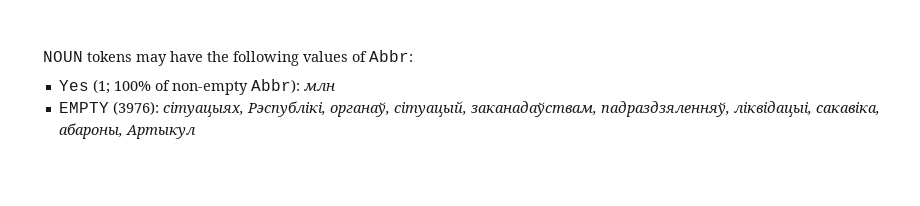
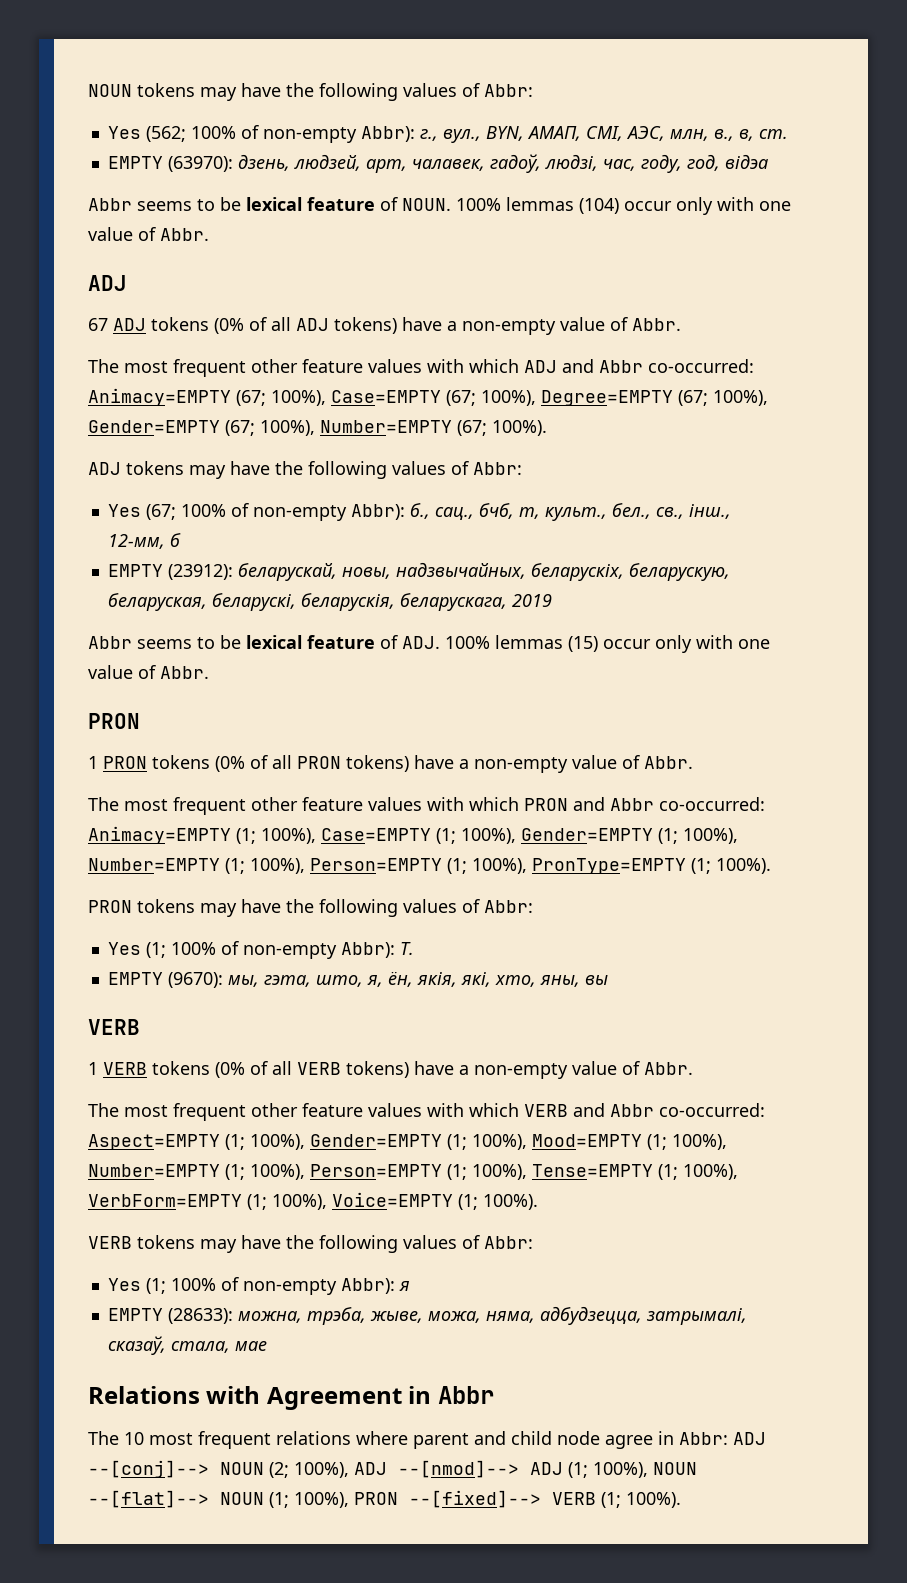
- Yes (1; 100% of non-empty Abbr): млн
- EMPTY (3976): сiтуацыях, Рэспублiкi, органаў, сiтуацый, заканадаўствам, падраздзяленняў, лiквiдацыi, сакавіка, абароны, Артыкул
+ Yes (562; 100% of non-empty Abbr): г., вул., BYN, АМАП, СМІ, АЭС, млн, в., в, ст.
+ EMPTY (63970): дзень, людзей, арт, чалавек, гадоў, людзі, час, году, год, відэа
+ Abbr seems to be lexical feature of NOUN. 100% lemmas (104) occur only with one value of Abbr.
+ ADJ
+ 67 ADJ tokens (0% of all ADJ tokens) have a non-empty value of Abbr.
+ The most frequent other feature values with which ADJ and Abbr co-occurred: Animacy=EMPTY (67; 100%), Case=EMPTY (67; 100%), Degree=EMPTY (67; 100%), Gender=EMPTY (67; 100%), Number=EMPTY (67; 100%).
+ ADJ tokens may have the following values of Abbr:
+ Yes (67; 100% of non-empty Abbr): б., сац., бчб, т, культ., бел., св., інш., 12-мм, б
+ EMPTY (23912): беларускай, новы, надзвычайных, беларускіх, беларускую, беларуская, беларускі, беларускія, беларускага, 2019
+ Abbr seems to be lexical feature of ADJ. 100% lemmas (15) occur only with one value of Abbr.
+ PRON
+ 1 PRON tokens (0% of all PRON tokens) have a non-empty value of Abbr.
+ The most frequent other feature values with which PRON and Abbr co-occurred: Animacy=EMPTY (1; 100%), Case=EMPTY (1; 100%), Gender=EMPTY (1; 100%), Number=EMPTY (1; 100%), Person=EMPTY (1; 100%), PronType=EMPTY (1; 100%).
+ PRON tokens may have the following values of Abbr:
+ Yes (1; 100% of non-empty Abbr): Т.
+ EMPTY (9670): мы, гэта, што, я, ён, якія, які, хто, яны, вы
+ VERB
+ 1 VERB tokens (0% of all VERB tokens) have a non-empty value of Abbr.
+ The most frequent other feature values with which VERB and Abbr co-occurred: Aspect=EMPTY (1; 100%), Gender=EMPTY (1; 100%), Mood=EMPTY (1; 100%), Number=EMPTY (1; 100%), Person=EMPTY (1; 100%), Tense=EMPTY (1; 100%), VerbForm=EMPTY (1; 100%), Voice=EMPTY (1; 100%).
+ VERB tokens may have the following values of Abbr:
+ Yes (1; 100% of non-empty Abbr): я
+ EMPTY (28633): можна, трэба, жыве, можа, няма, адбудзецца, затрымалі, сказаў, стала, мае
+ Relations with Agreement in Abbr
+ The 10 most frequent relations where parent and child node agree in Abbr: ADJ --[conj]--> NOUN (2; 100%), ADJ --[nmod]--> ADJ (1; 100%), NOUN --[flat]--> NOUN (1; 100%), PRON --[fixed]--> VERB (1; 100%).

